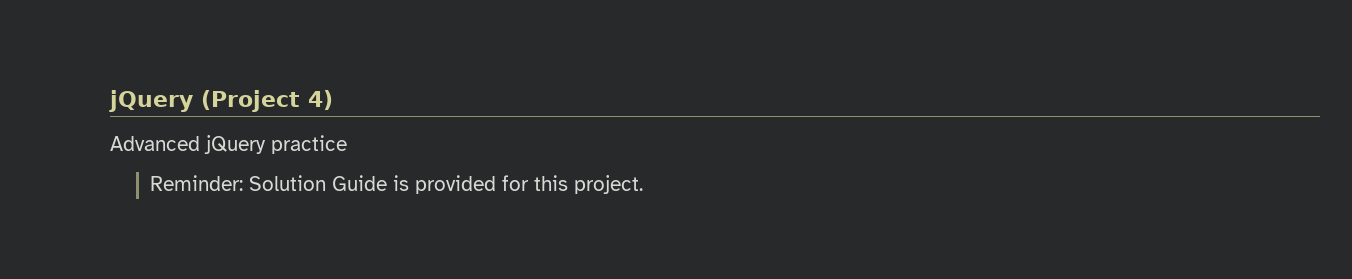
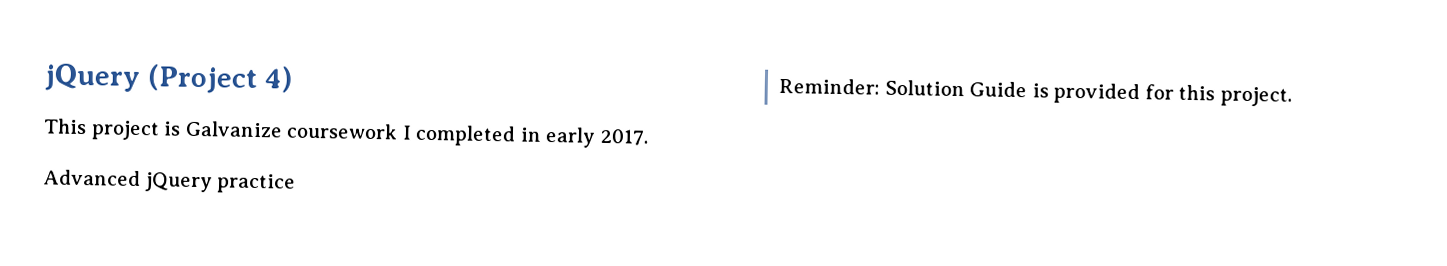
+ This project is Galvanize coursework I completed in early 2017.

